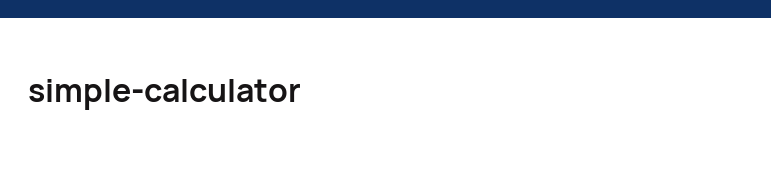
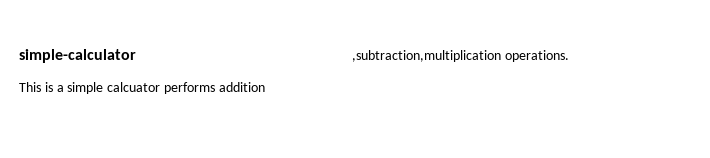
+ This is a simple calcuator performs addition ,subtraction,multiplication operations.

